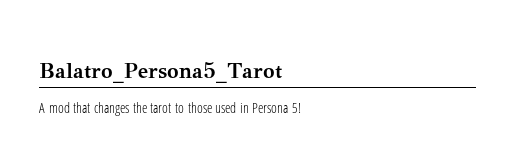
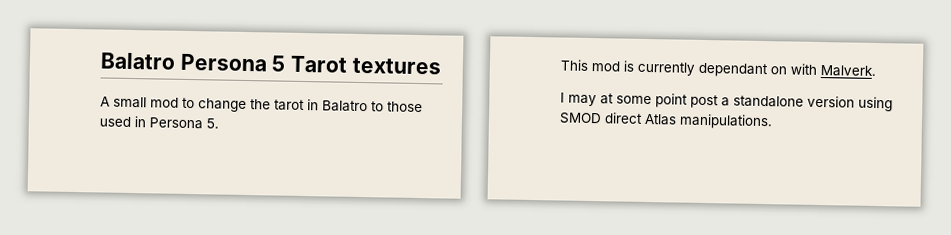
- Balatro_Persona5_Tarot
- A mod that changes the tarot to those used in Persona 5!
+ Balatro Persona 5 Tarot textures
+ A small mod to change the tarot in Balatro to those used in Persona 5.
+ This mod is currently dependant on with Malverk.
+ I may at some point post a standalone version using SMOD direct Atlas manipulations.

